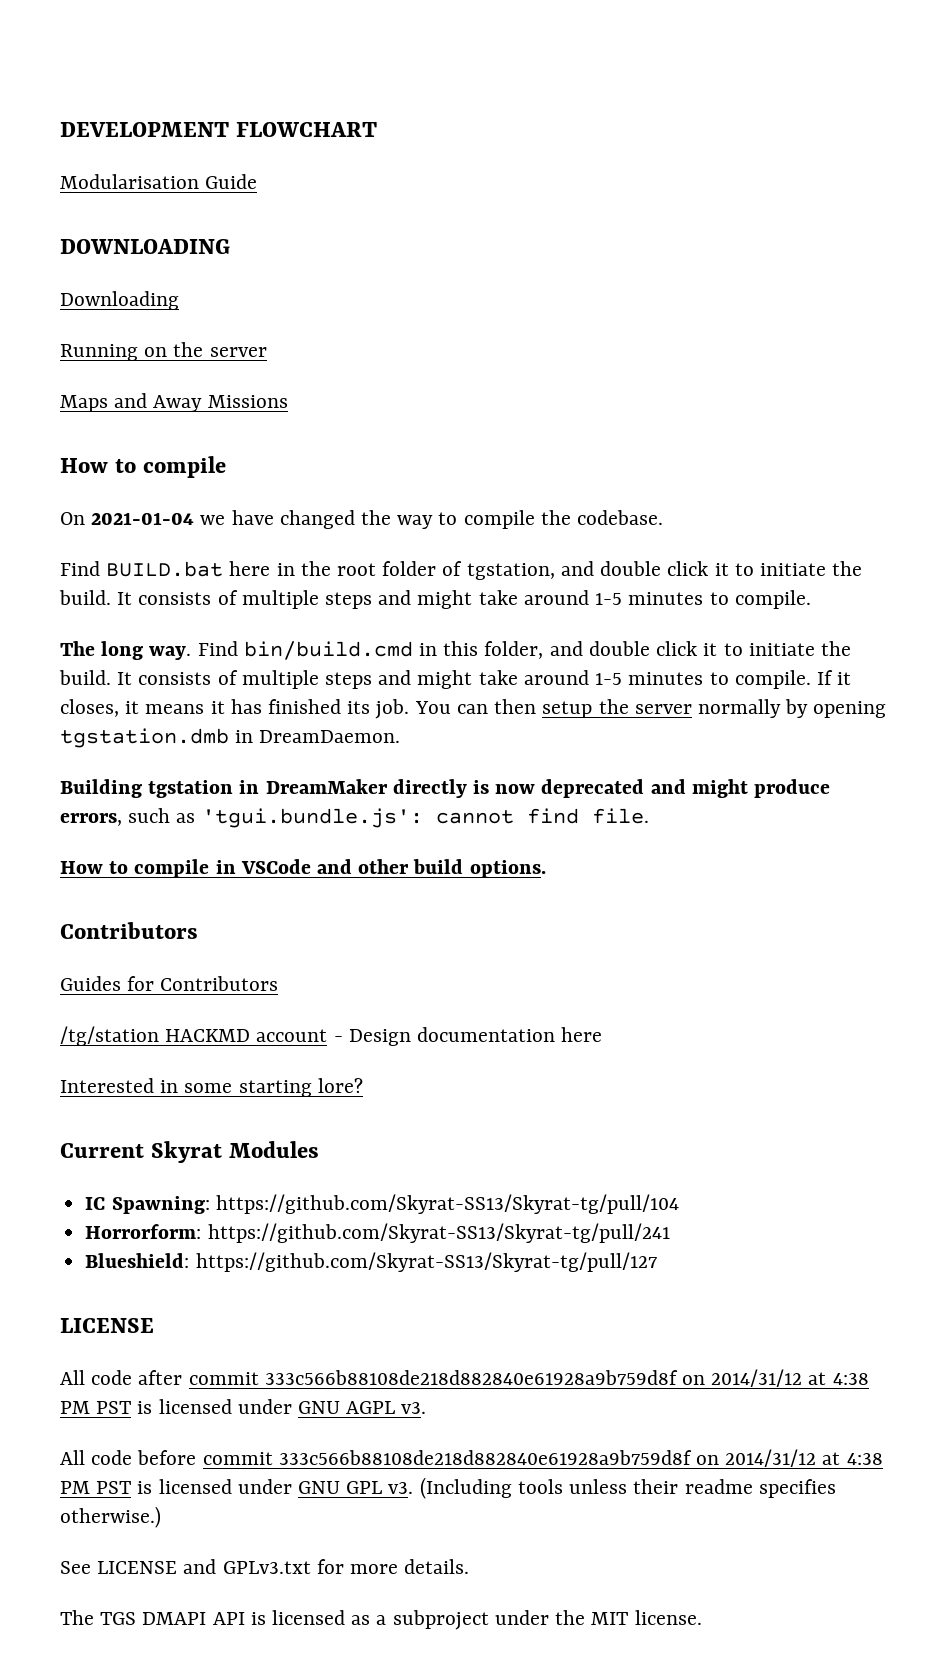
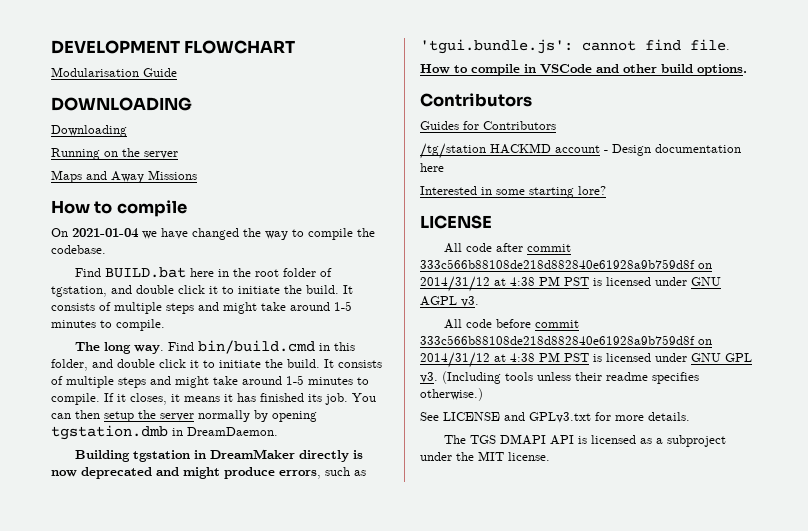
- Current Skyrat Modules
- IC Spawning: https://github.com/Skyrat-SS13/Skyrat-tg/pull/104
- Horrorform: https://github.com/Skyrat-SS13/Skyrat-tg/pull/241
- Blueshield: https://github.com/Skyrat-SS13/Skyrat-tg/pull/127

